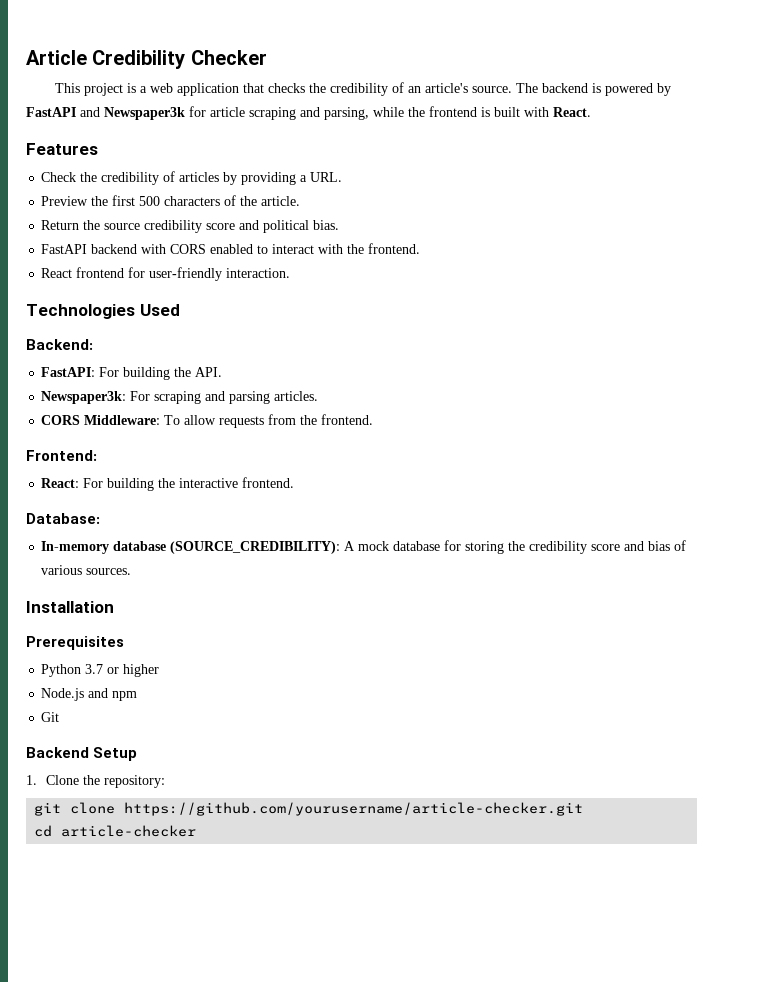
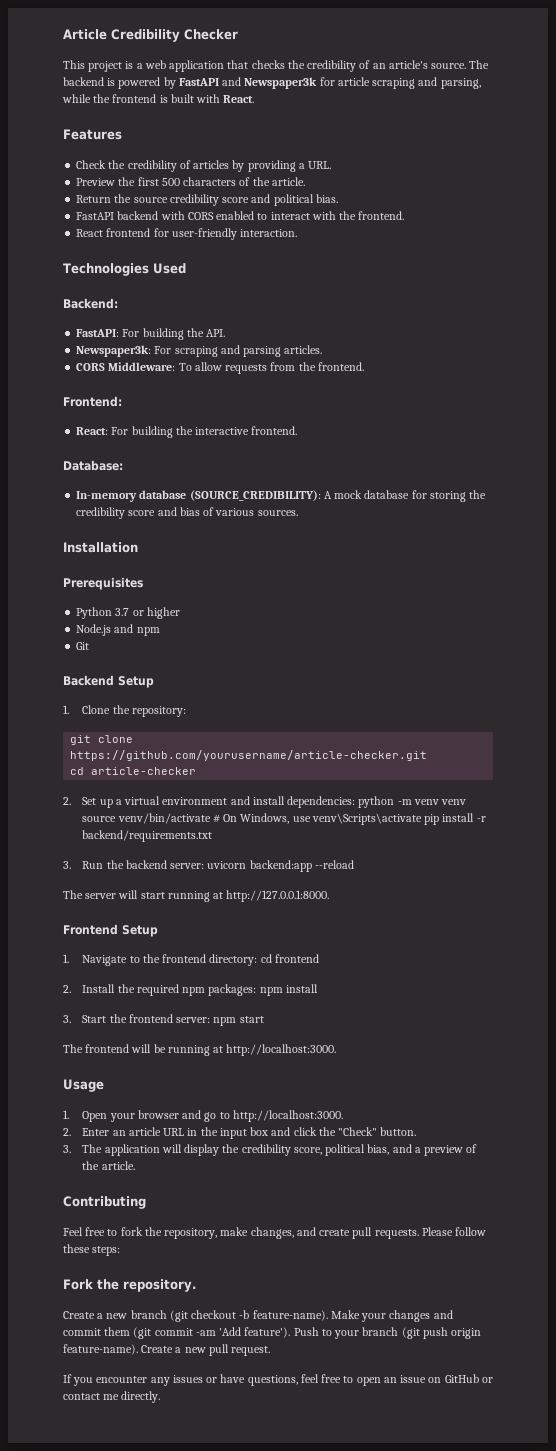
+ 2. Set up a virtual environment and install dependencies: python -m venv venv source venv/bin/activate # On Windows, use venv\Scripts\activate pip install -r backend/requirements.txt
+ 3. Run the backend server: uvicorn backend:app --reload
+ The server will start running at http://127.0.0.1:8000.
+ Frontend Setup
+ 1. Navigate to the frontend directory: cd frontend
+ 2. Install the required npm packages: npm install
+ 3. Start the frontend server: npm start
+ The frontend will be running at http://localhost:3000.
+ Usage
+ 1. Open your browser and go to http://localhost:3000.
+ 2. Enter an article URL in the input box and click the "Check" button.
+ 3. The application will display the credibility score, political bias, and a preview of the article.
+ Contributing
+ Feel free to fork the repository, make changes, and create pull requests. Please follow these steps:
+ Fork the repository.
+ Create a new branch (git checkout -b feature-name). Make your changes and commit them (git commit -am 'Add feature'). Push to your branch (git push origin feature-name). Create a new pull request.
+ If you encounter any issues or have questions, feel free to open an issue on GitHub or contact me directly.

